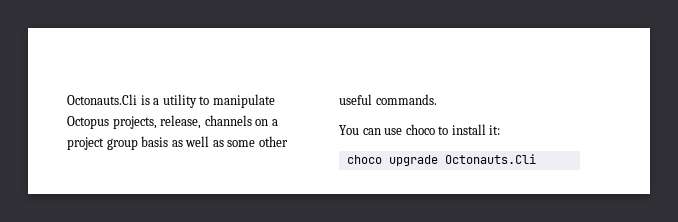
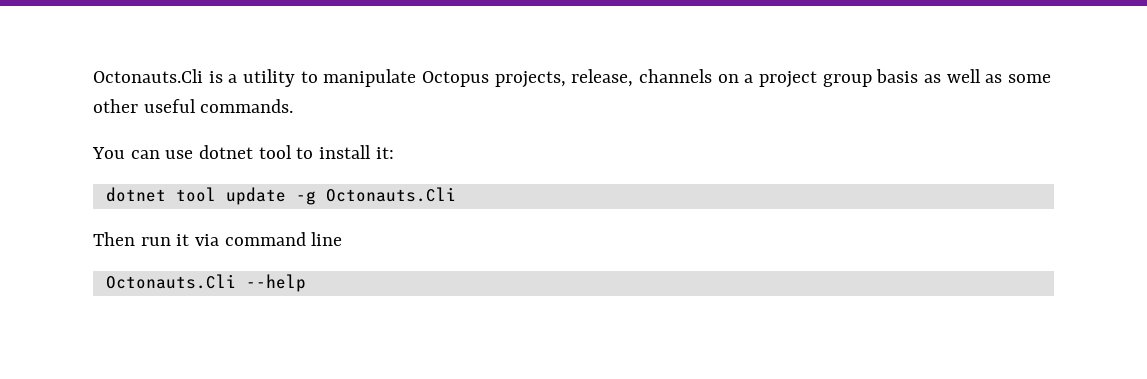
- You can use choco to install it:
+ You can use dotnet tool to install it:
- choco upgrade Octonauts.Cli
+ dotnet tool update -g Octonauts.Cli
+ Then run it via command line
+ Octonauts.Cli --help

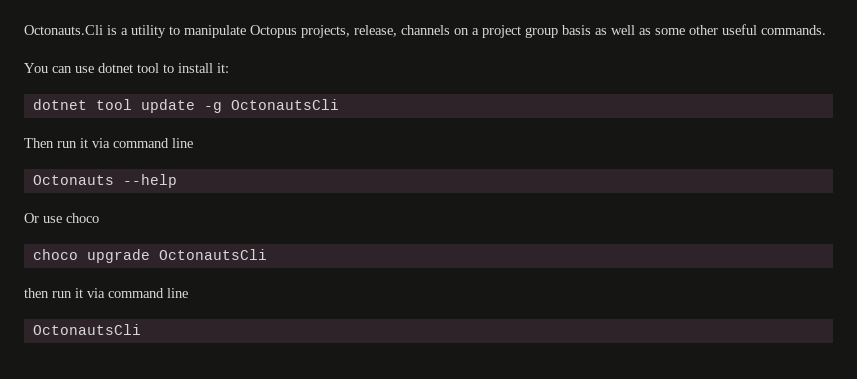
- dotnet tool update -g Octonauts.Cli
+ dotnet tool update -g OctonautsCli
- Octonauts.Cli --help
+ Octonauts --help
+ Or use choco
+ choco upgrade OctonautsCli
+ then run it via command line
+ OctonautsCli

